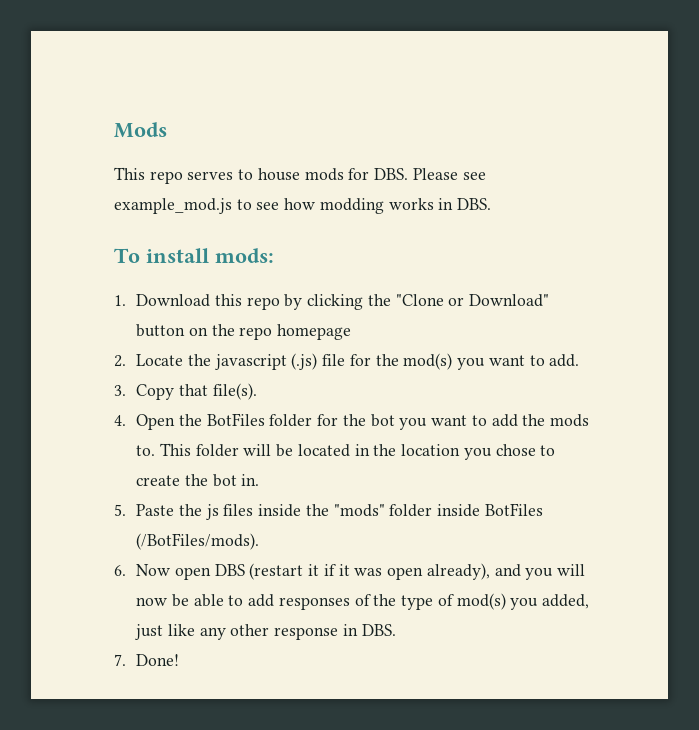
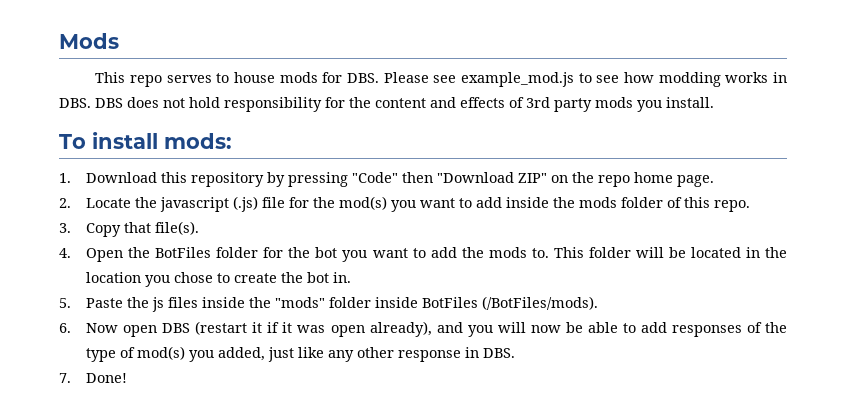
- This repo serves to house mods for DBS. Please see example_mod.js to see how modding works in DBS.
+ This repo serves to house mods for DBS. Please see example_mod.js to see how modding works in DBS. DBS does not hold responsibility for the content and effects of 3rd party mods you install.
- 1. Download this repo by clicking the "Clone or Download" button on the repo homepage
+ 1. Download this repository by pressing "Code" then "Download ZIP" on the repo home page.
- 2. Locate the javascript (.js) file for the mod(s) you want to add.
+ 2. Locate the javascript (.js) file for the mod(s) you want to add inside the mods folder of this repo.

